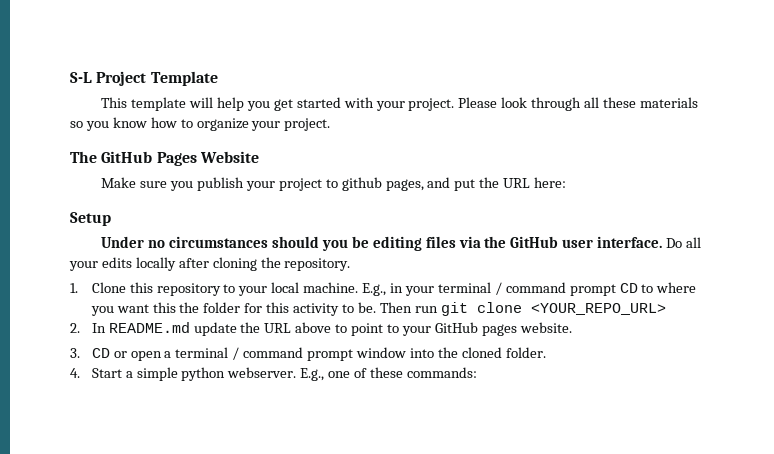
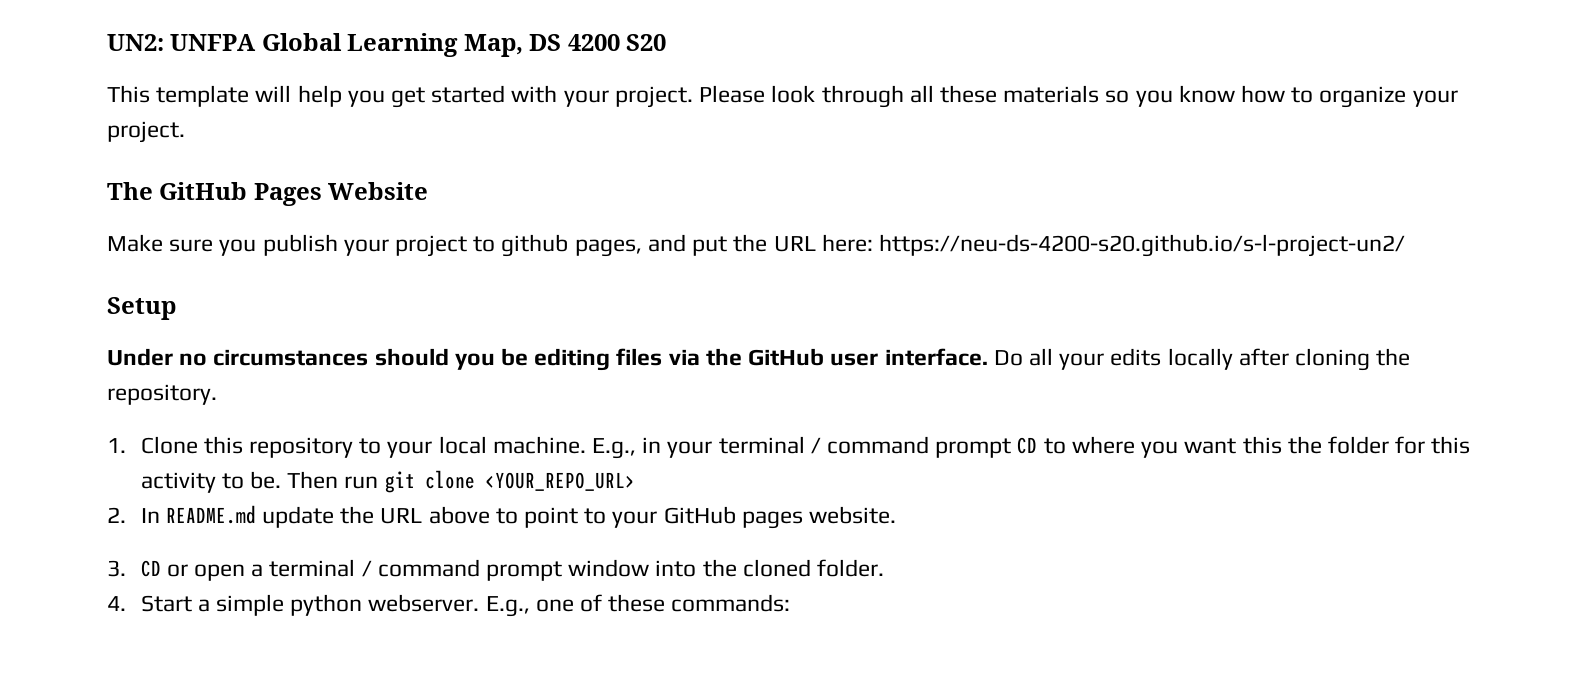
- S-L Project Template
+ UN2: UNFPA Global Learning Map, DS 4200 S20
- Make sure you publish your project to github pages, and put the URL here:
+ Make sure you publish your project to github pages, and put the URL here: https://neu-ds-4200-s20.github.io/s-l-project-un2/

